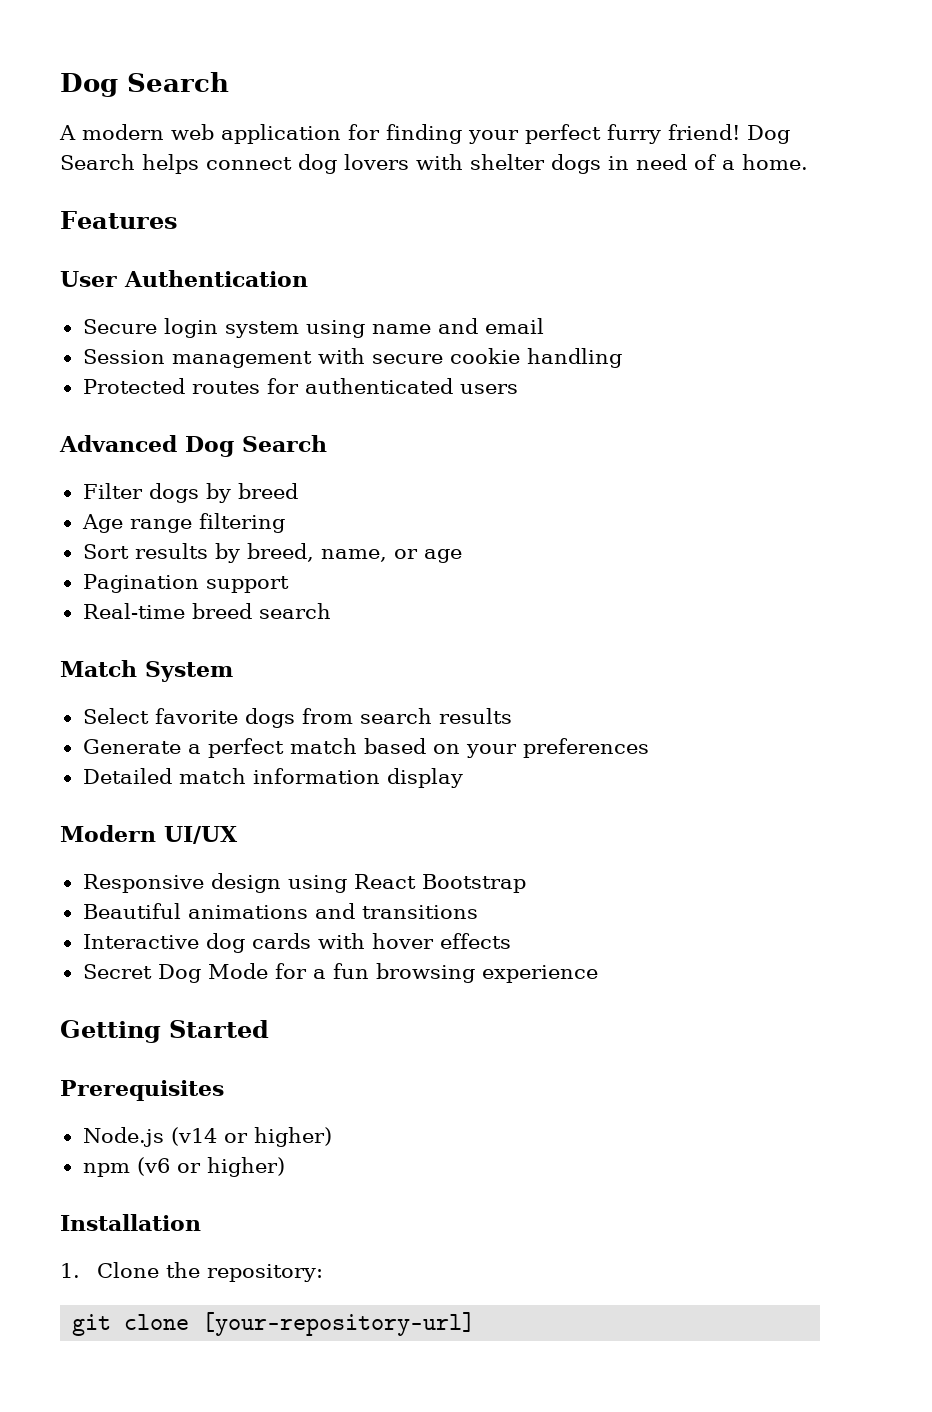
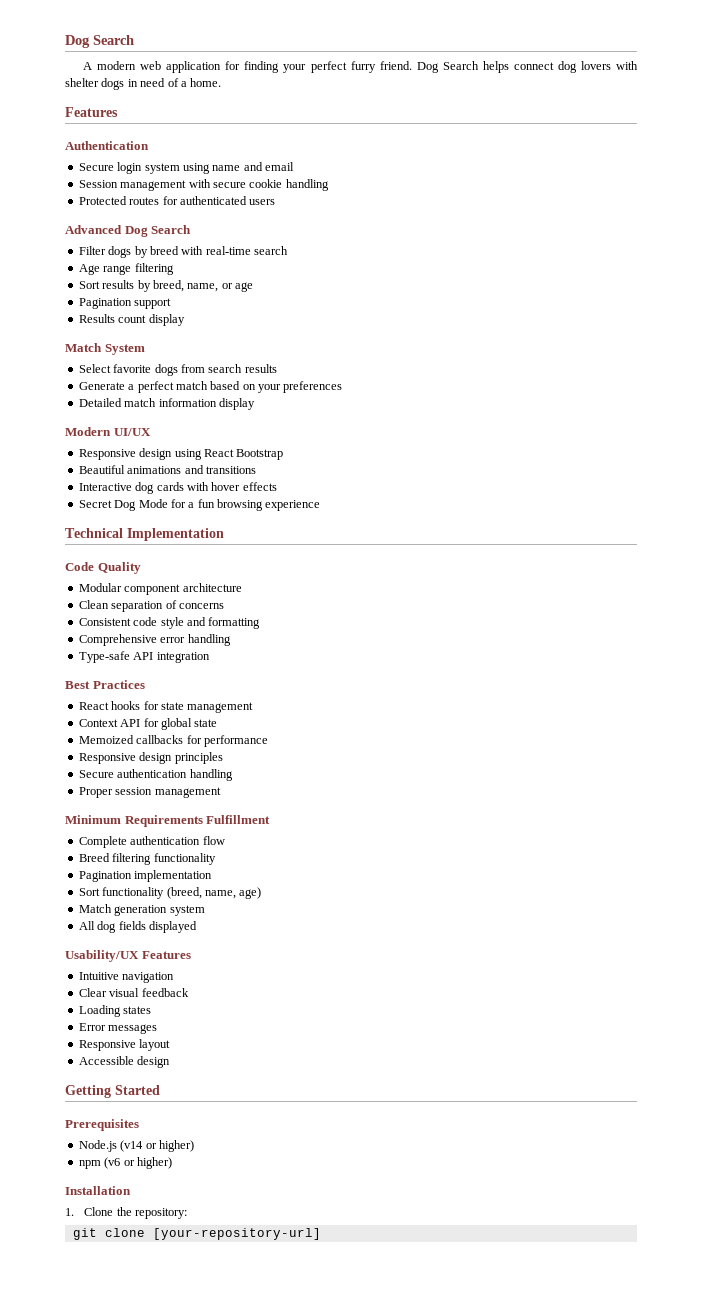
- A modern web application for finding your perfect furry friend!
+ A modern web application for finding your perfect furry friend.
- User Authentication
+ Authentication
- Filter dogs by breed
+ Filter dogs by breed with real-time search
- Real-time breed search
+ Results count display
+ Technical Implementation
+ Code Quality
+ Modular component architecture
+ Clean separation of concerns
+ Consistent code style and formatting
+ Comprehensive error handling
+ Type-safe API integration
+ Best Practices
+ React hooks for state management
+ Context API for global state
+ Memoized callbacks for performance
+ Responsive design principles
+ Secure authentication handling
+ Proper session management
+ Minimum Requirements Fulfillment
+ Complete authentication flow
+ Breed filtering functionality
+ Pagination implementation
+ Sort functionality (breed, name, age)
+ Match generation system
+ All dog fields displayed
+ Usability/UX Features
+ Intuitive navigation
+ Clear visual feedback
+ Loading states
+ Error messages
+ Responsive layout
+ Accessible design

